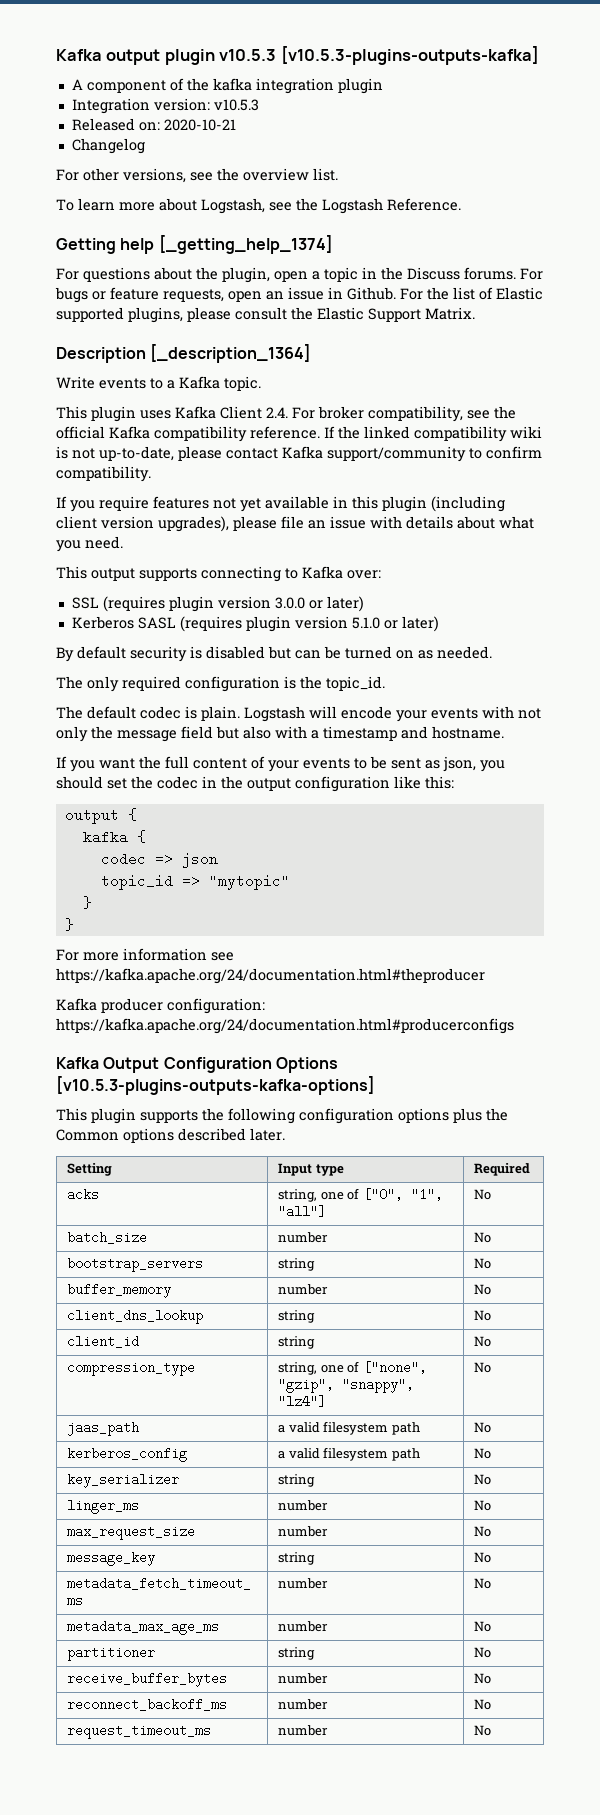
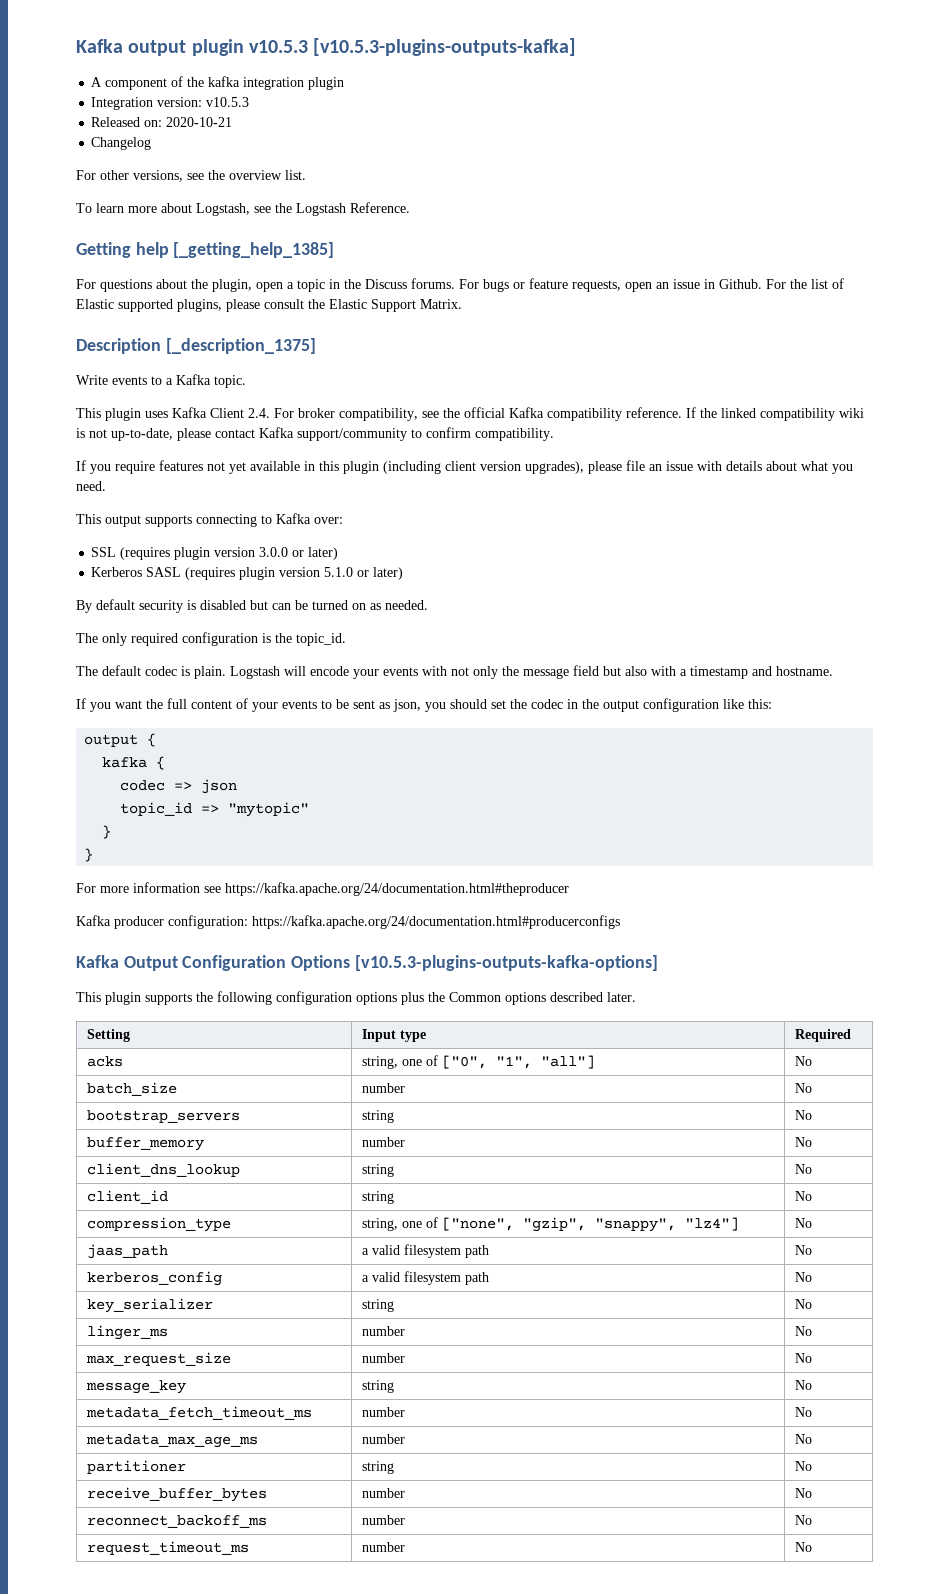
- Getting help [_getting_help_1374]
+ Getting help [_getting_help_1385]
- Description [_description_1364]
+ Description [_description_1375]

